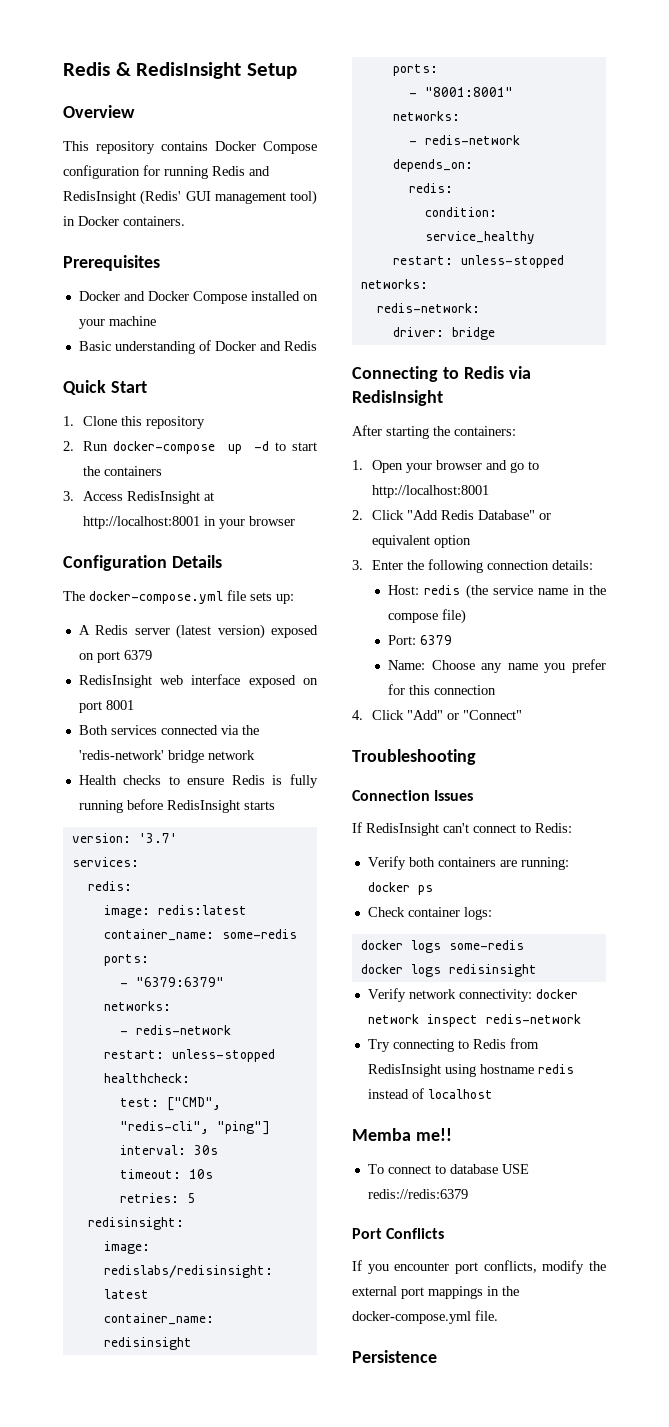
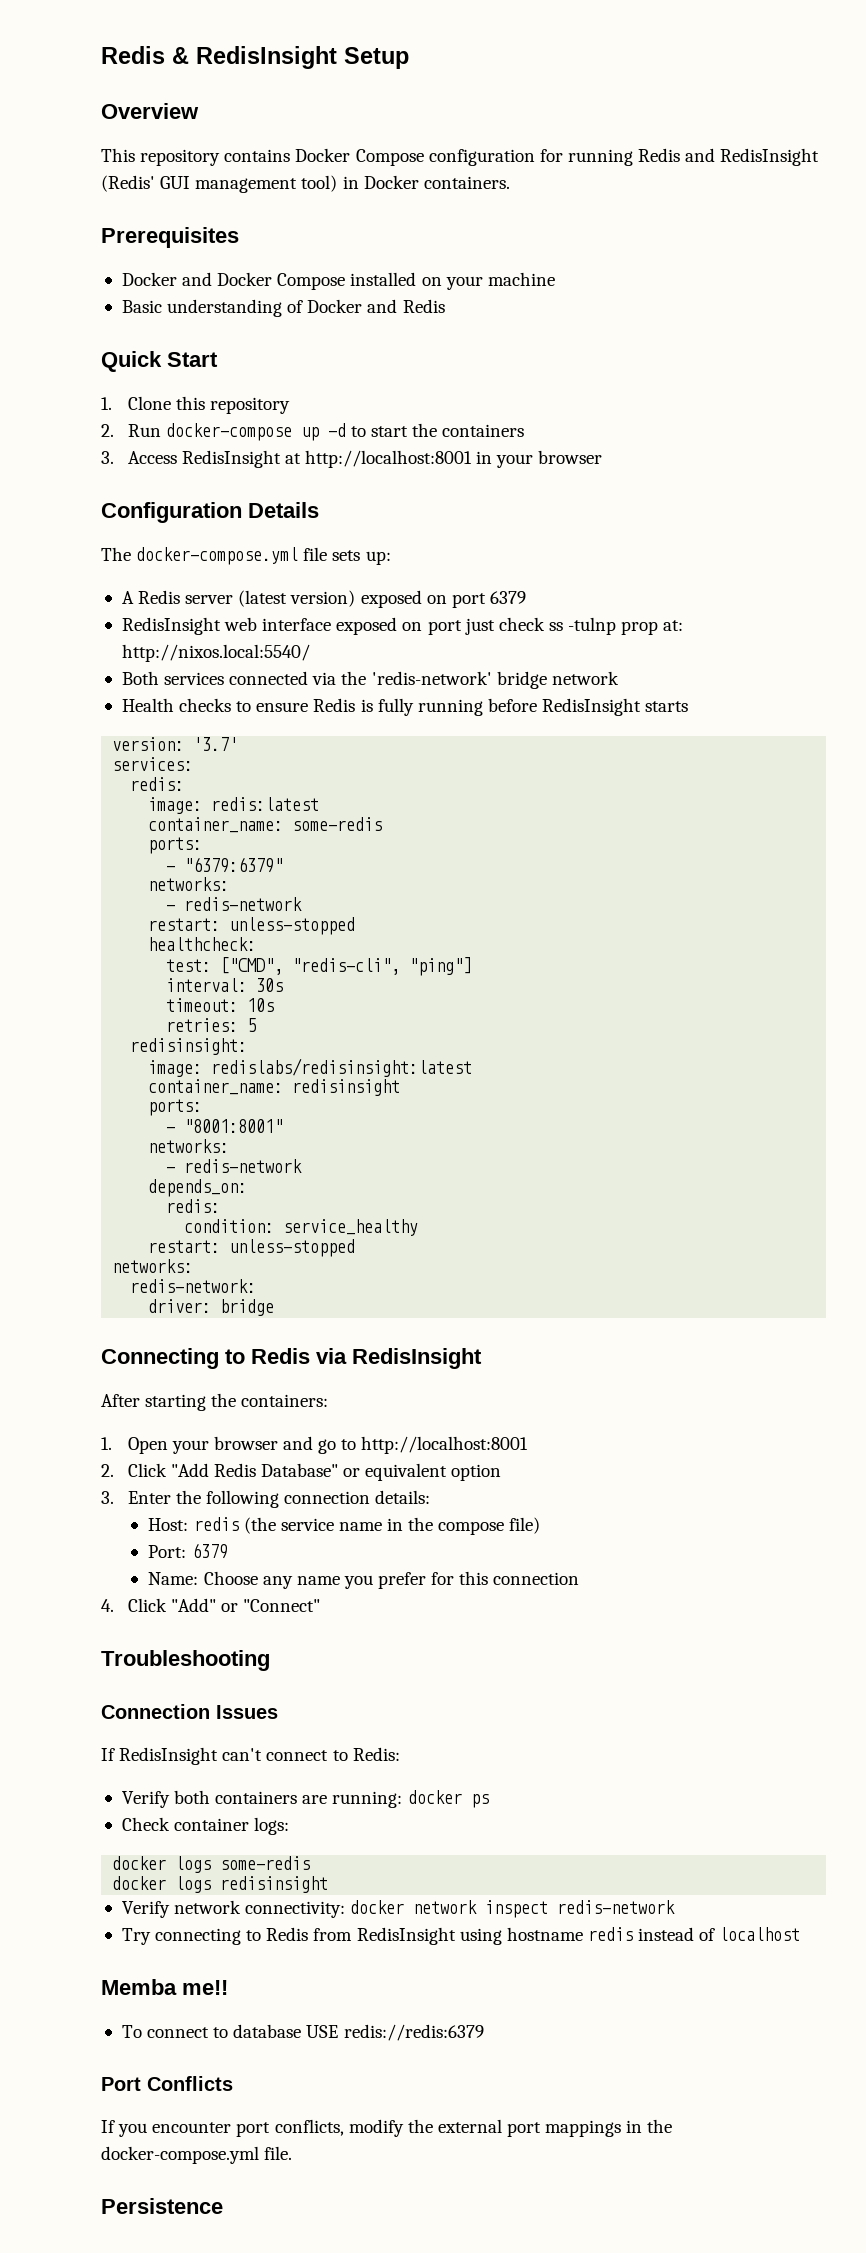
- RedisInsight web interface exposed on port 8001
+ RedisInsight web interface exposed on port just check ss -tulnp prop at: http://nixos.local:5540/

